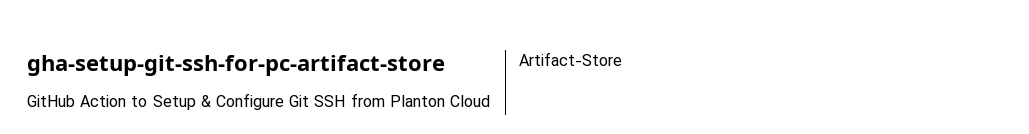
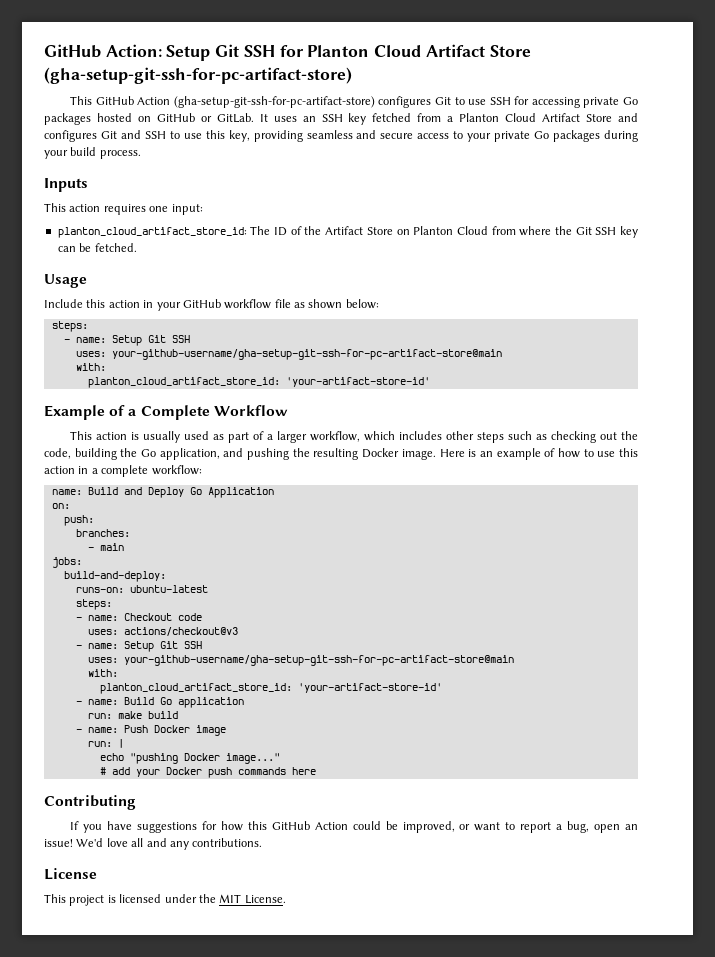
- gha-setup-git-ssh-for-pc-artifact-store
- GitHub Action to Setup & Configure Git SSH from Planton Cloud Artifact-Store
+ GitHub Action: Setup Git SSH for Planton Cloud Artifact Store (gha-setup-git-ssh-for-pc-artifact-store)
+ This GitHub Action (gha-setup-git-ssh-for-pc-artifact-store) configures Git to use SSH for accessing private Go packages hosted on GitHub or GitLab. It uses an SSH key fetched from a Planton Cloud Artifact Store and configures Git and SSH to use this key, providing seamless and secure access to your private Go packages during your build process.
+ Inputs
+ This action requires one input:
+ planton_cloud_artifact_store_id: The ID of the Artifact Store on Planton Cloud from where the Git SSH key can be fetched.
+ Usage
+ Include this action in your GitHub workflow file as shown below:
+ steps:
+ - name: Setup Git SSH
+ uses: your-github-username/gha-setup-git-ssh-for-pc-artifact-store@main
+ with:
+ planton_cloud_artifact_store_id: 'your-artifact-store-id'
+ Example of a Complete Workflow
+ This action is usually used as part of a larger workflow, which includes other steps such as checking out the code, building the Go application, and pushing the resulting Docker image. Here is an example of how to use this action in a complete workflow:
+ name: Build and Deploy Go Application
+ on:
+ push:
+ branches:
+ - main
+ jobs:
+ build-and-deploy:
+ runs-on: ubuntu-latest
+ steps:
+ - name: Checkout code
+ uses: actions/checkout@v3
+ - name: Setup Git SSH
+ uses: your-github-username/gha-setup-git-ssh-for-pc-artifact-store@main
+ with:
+ planton_cloud_artifact_store_id: 'your-artifact-store-id'
+ - name: Build Go application
+ run: make build
+ - name: Push Docker image
+ run: |
+ echo "pushing Docker image..."
+ # add your Docker push commands here
+ Contributing
+ If you have suggestions for how this GitHub Action could be improved, or want to report a bug, open an issue! We'd love all and any contributions.
+ License
+ This project is licensed under the MIT License.

